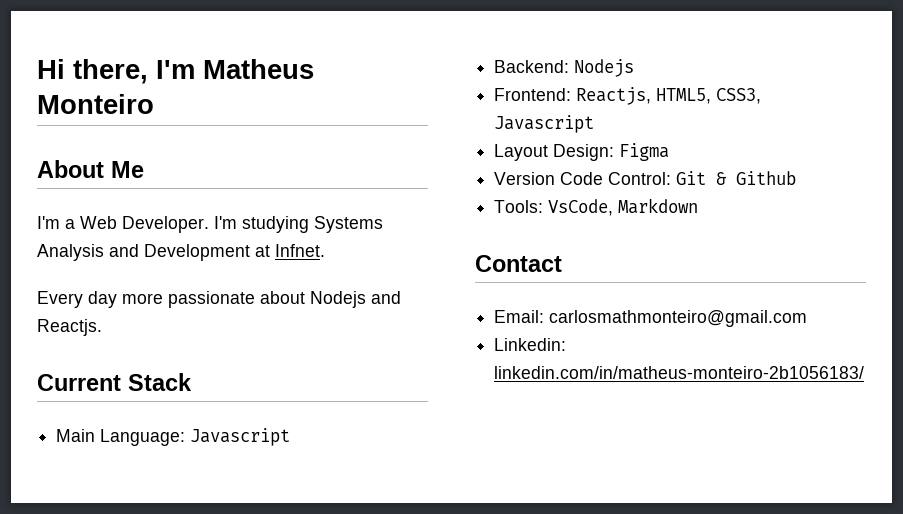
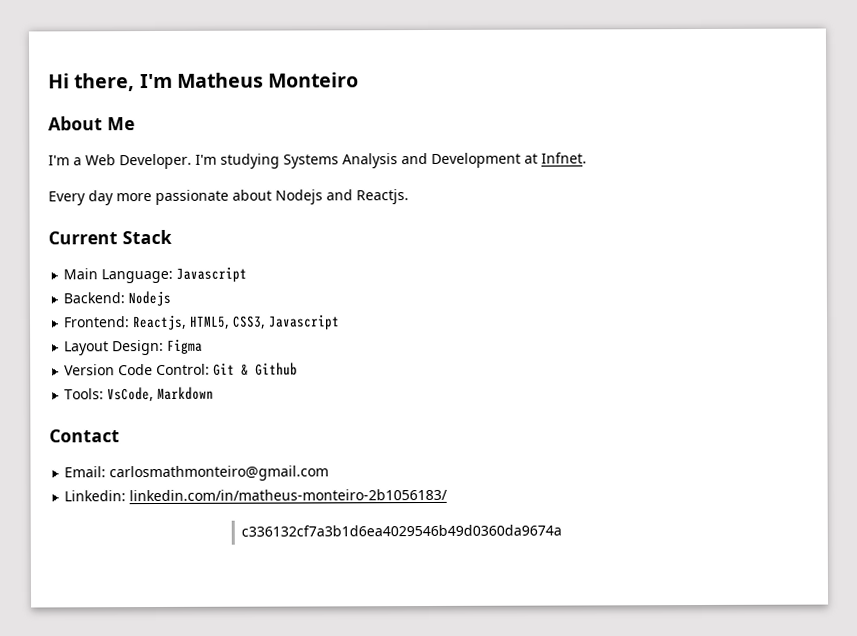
+ c336132cf7a3b1d6ea4029546b49d0360da9674a

